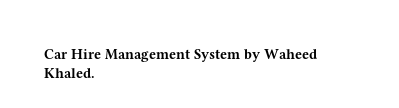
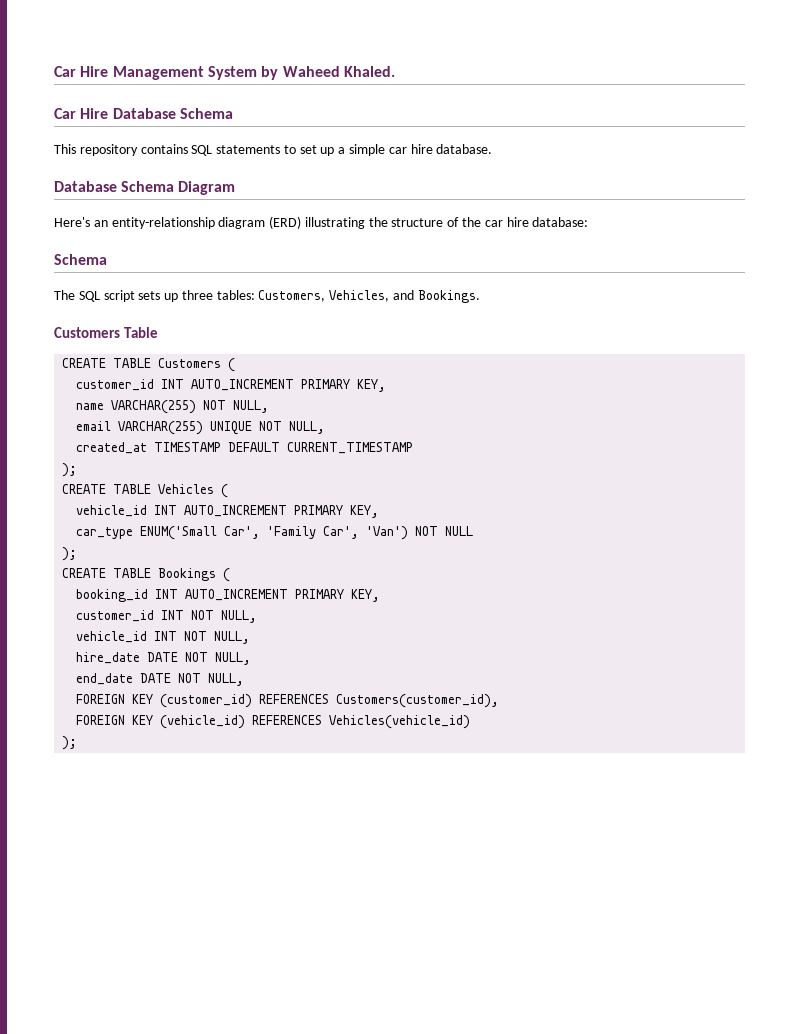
+ Car Hire Database Schema
+ This repository contains SQL statements to set up a simple car hire database.
+ Database Schema Diagram
+ Here's an entity-relationship diagram (ERD) illustrating the structure of the car hire database:
+ Schema
+ The SQL script sets up three tables: Customers, Vehicles, and Bookings.
+ Customers Table
+ CREATE TABLE Customers (
+ customer_id INT AUTO_INCREMENT PRIMARY KEY,
+ name VARCHAR(255) NOT NULL,
+ email VARCHAR(255) UNIQUE NOT NULL,
+ created_at TIMESTAMP DEFAULT CURRENT_TIMESTAMP
+ );
+ CREATE TABLE Vehicles (
+ vehicle_id INT AUTO_INCREMENT PRIMARY KEY,
+ car_type ENUM('Small Car', 'Family Car', 'Van') NOT NULL
+ );
+ CREATE TABLE Bookings (
+ booking_id INT AUTO_INCREMENT PRIMARY KEY,
+ customer_id INT NOT NULL,
+ vehicle_id INT NOT NULL,
+ hire_date DATE NOT NULL,
+ end_date DATE NOT NULL,
+ FOREIGN KEY (customer_id) REFERENCES Customers(customer_id),
+ FOREIGN KEY (vehicle_id) REFERENCES Vehicles(vehicle_id)
+ );

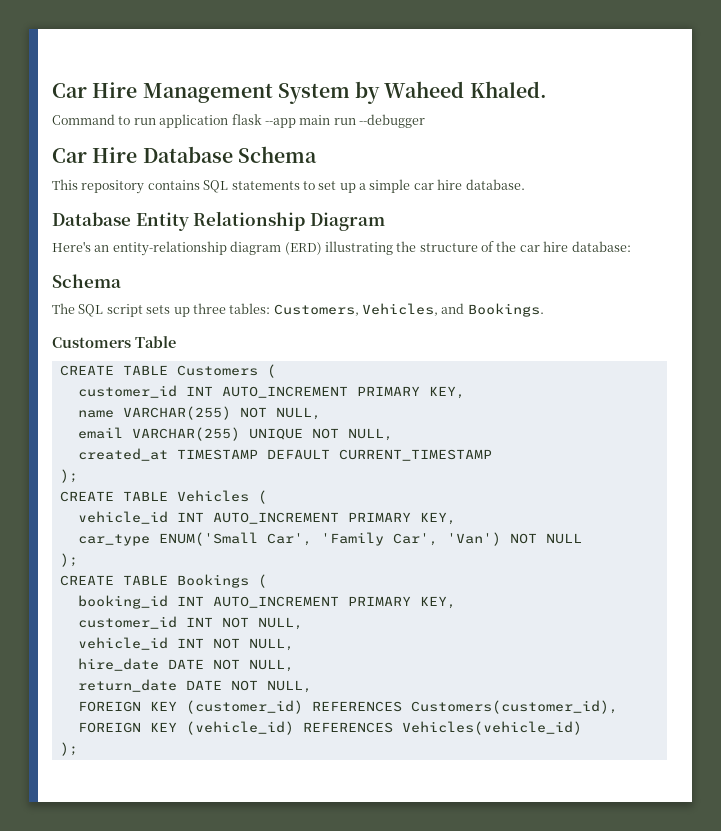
+ Command to run application flask --app main run --debugger
- Database Schema Diagram
+ Database Entity Relationship Diagram
- end_date DATE NOT NULL,
+ return_date DATE NOT NULL,

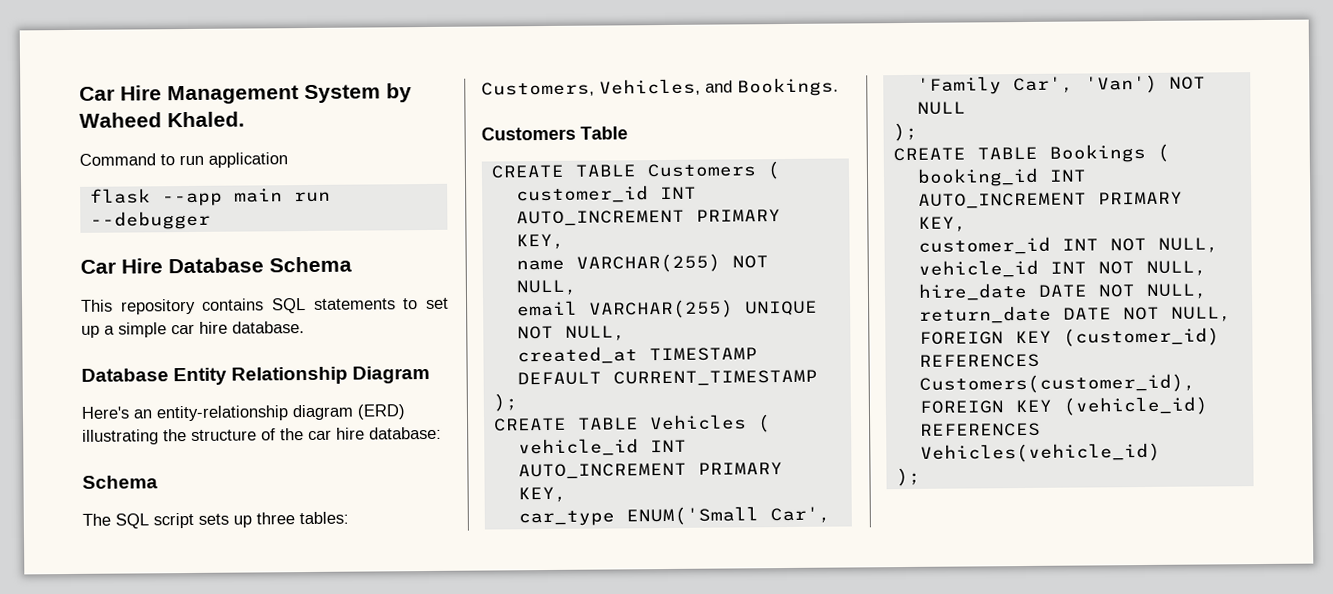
- Command to run application flask --app main run --debugger
+ Command to run application
+ flask --app main run --debugger

